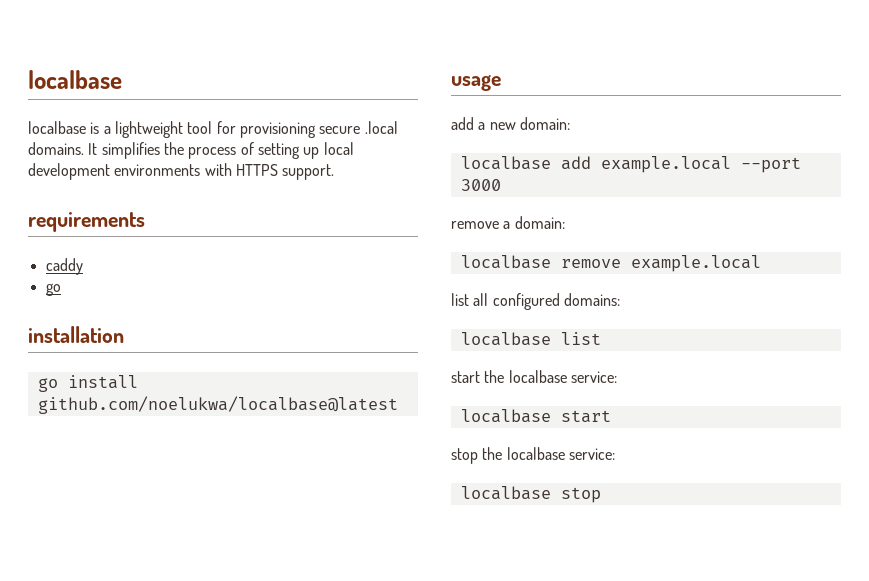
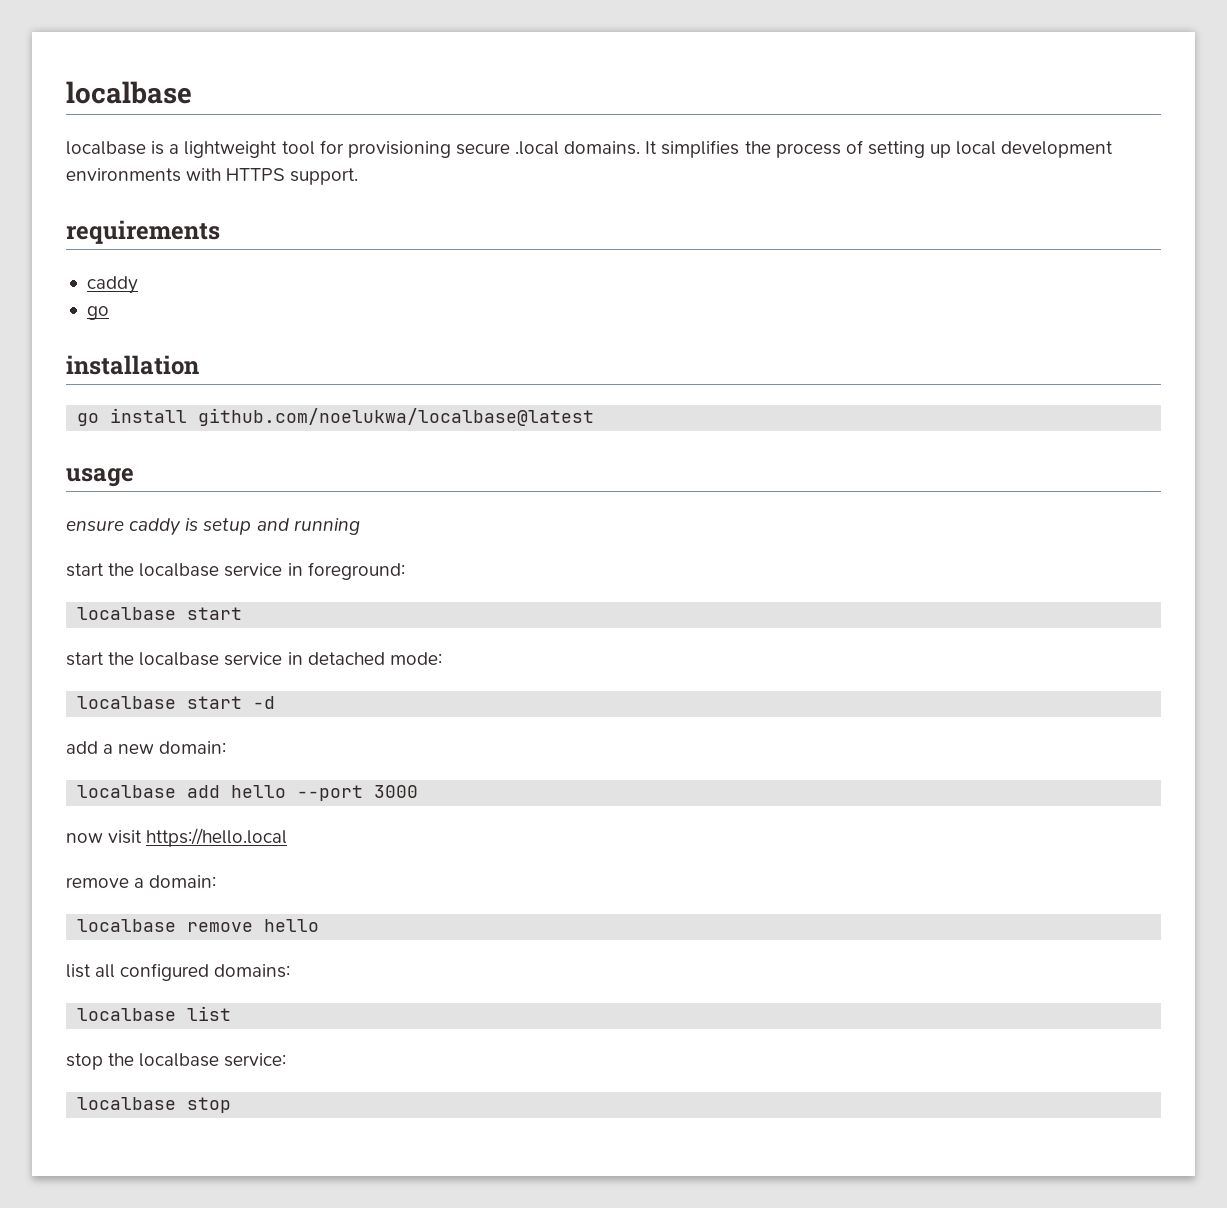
+ ensure caddy is setup and running
+ start the localbase service in foreground:
+ localbase start
+ start the localbase service in detached mode:
+ localbase start -d
- localbase add example.local --port 3000
+ localbase add hello --port 3000
+ now visit https://hello.local
- localbase remove example.local
+ localbase remove hello
- start the localbase service:
- localbase start

